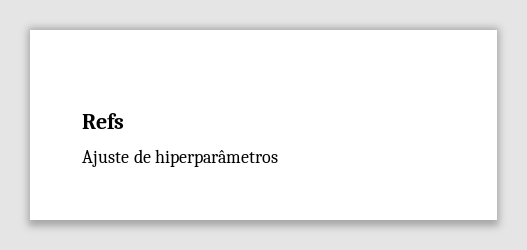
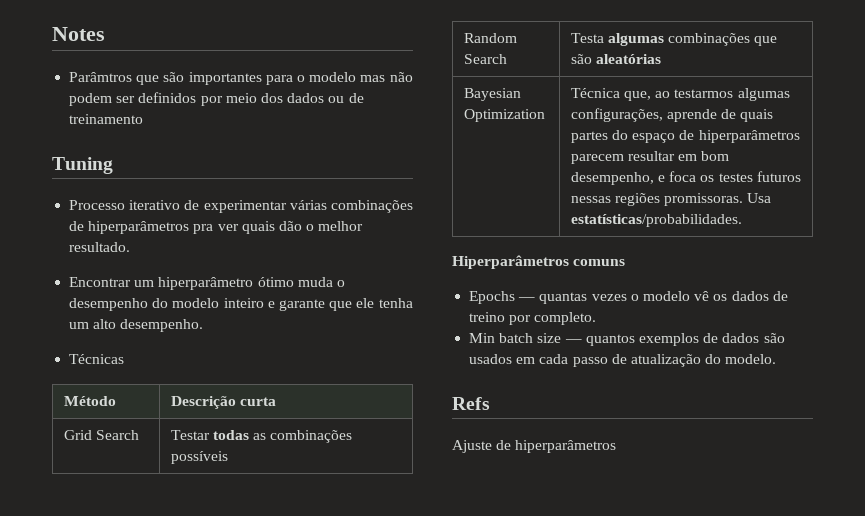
+ Notes
+ Parâmtros que são importantes para o modelo mas não podem ser definidos por meio dos dados ou de treinamento
+ Tuning
+ Processo iterativo de experimentar várias combinações de hiperparâmetros pra ver quais dão o melhor resultado.
+ Encontrar um hiperparâmetro ótimo muda o desempenho do modelo inteiro e garante que ele tenha um alto desempenho.
+ Técnicas
+ Método | Descrição curta
+ Grid Search | Testar todas as combinações possíveis
+ Random Search | Testa algumas combinações que são aleatórias
+ Bayesian Optimization | Técnica que, ao testarmos algumas configurações, aprende de quais partes do espaço de hiperparâmetros parecem resultar em bom desempenho, e foca os testes futuros nessas regiões promissoras. Usa estatísticas/probabilidades.
+ Hiperparâmetros comuns
+ Epochs — quantas vezes o modelo vê os dados de treino por completo.
+ Min batch size — quantos exemplos de dados são usados em cada passo de atualização do modelo.

